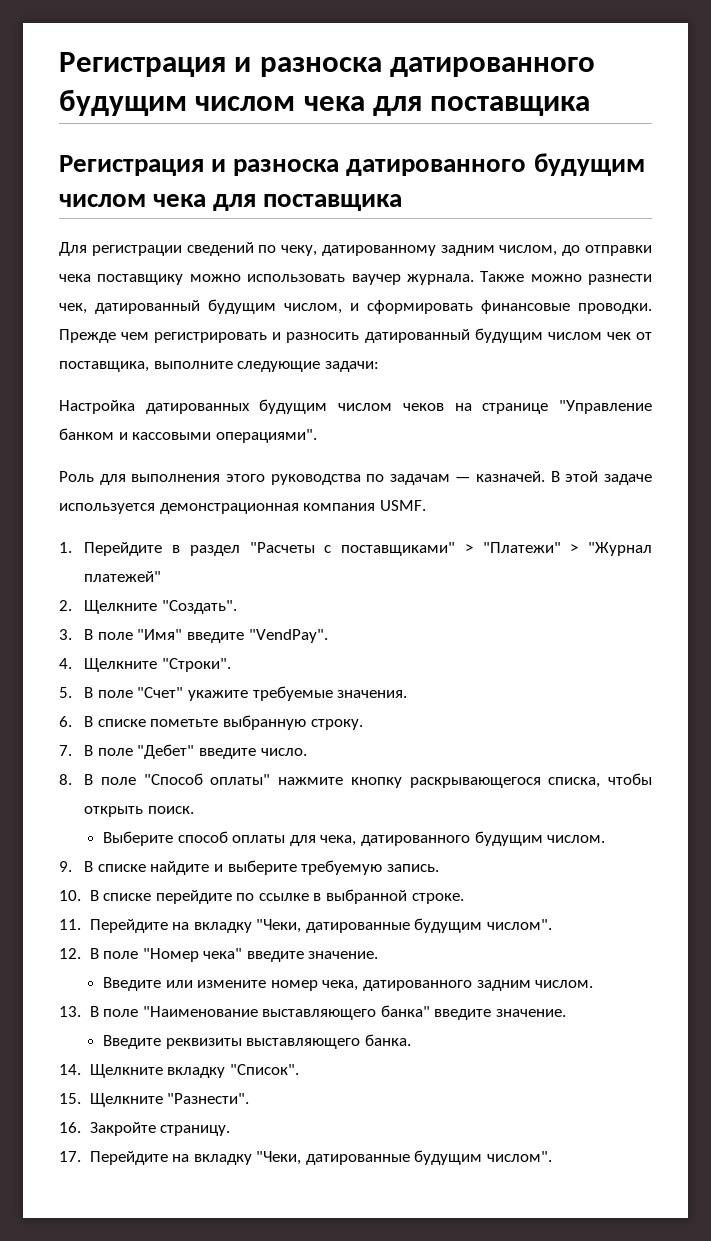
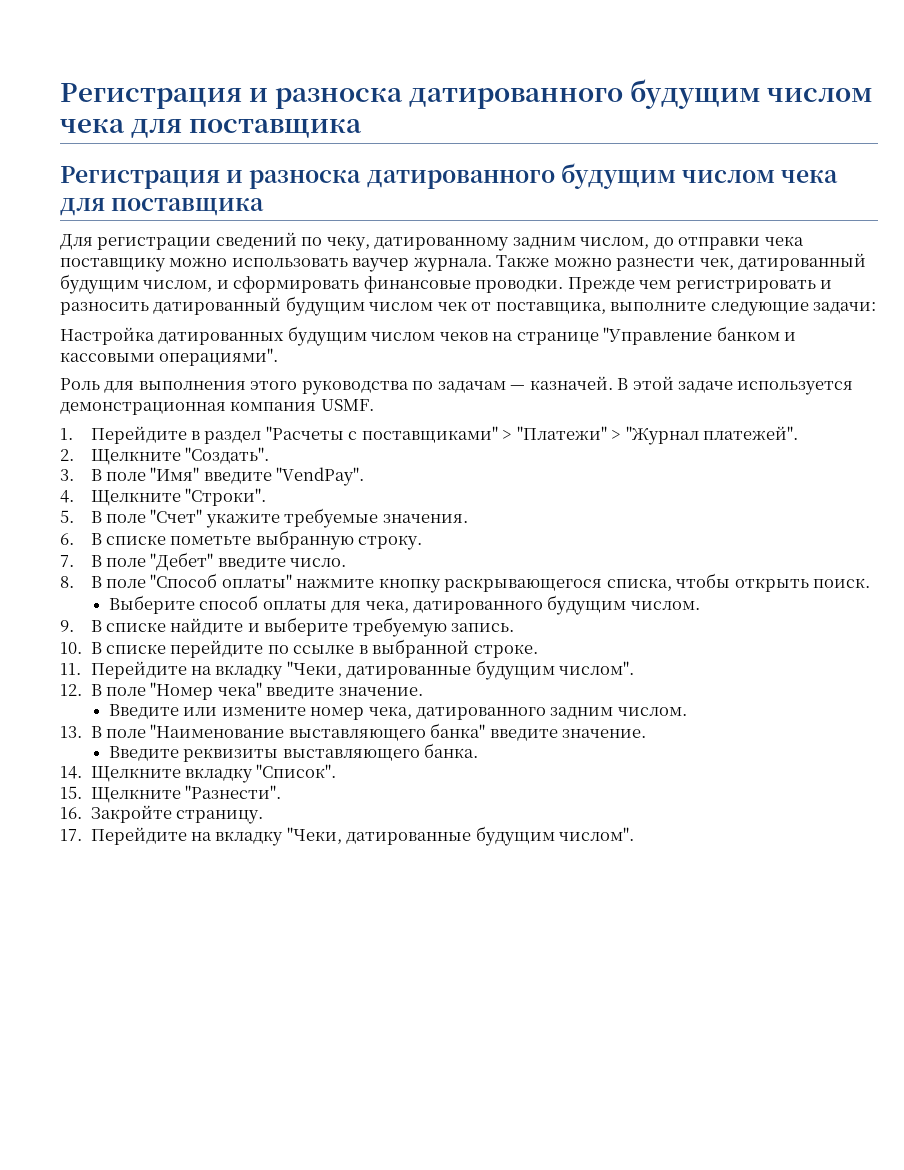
- 1. Перейдите в раздел "Расчеты с поставщиками" > "Платежи" > "Журнал платежей"
+ 1. Перейдите в раздел "Расчеты с поставщиками" > "Платежи" > "Журнал платежей".

